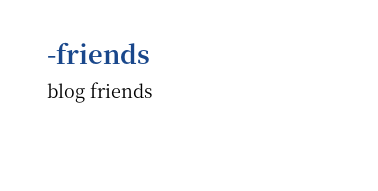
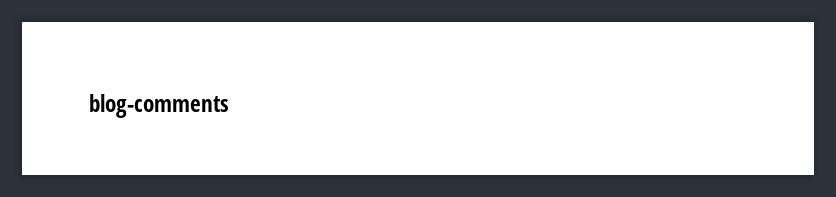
- -friends
- blog friends
+ blog-comments

